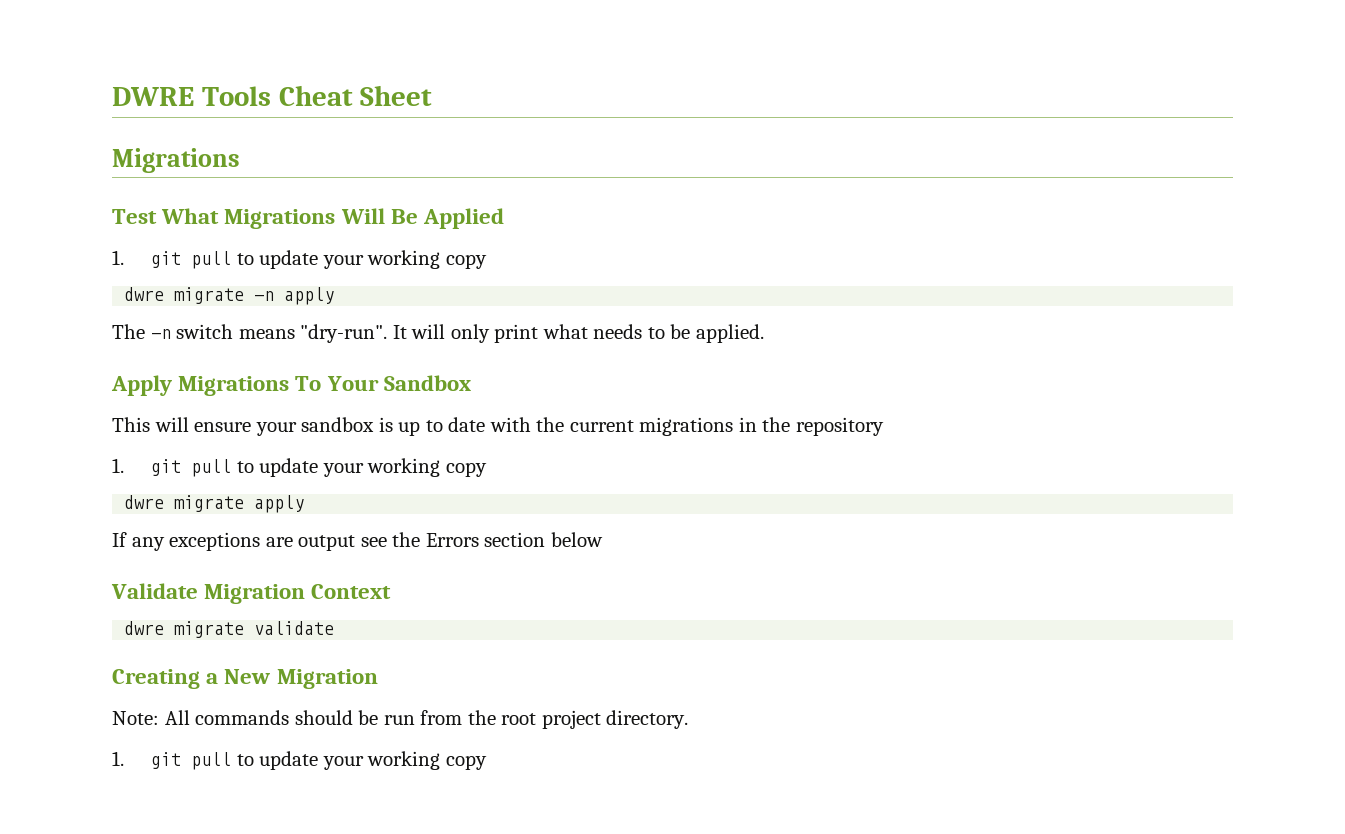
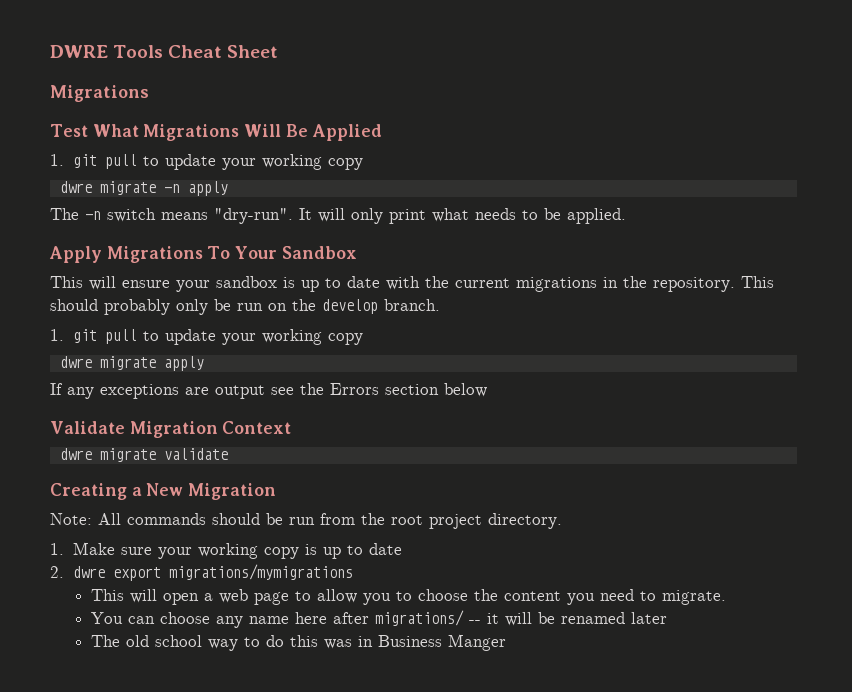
- This will ensure your sandbox is up to date with the current migrations in the repository
+ This will ensure your sandbox is up to date with the current migrations in the repository. This should probably only be run on the develop branch.
  Note: All commands should be run from the root project directory.
- 1. git pull to update your working copy
+ 1. Make sure your working copy is up to date
+ 2. dwre export migrations/mymigrations
+ This will open a web page to allow you to choose the content you need to migrate.
+ You can choose any name here after migrations/ -- it will be renamed later
+ The old school way to do this was in Business Manger

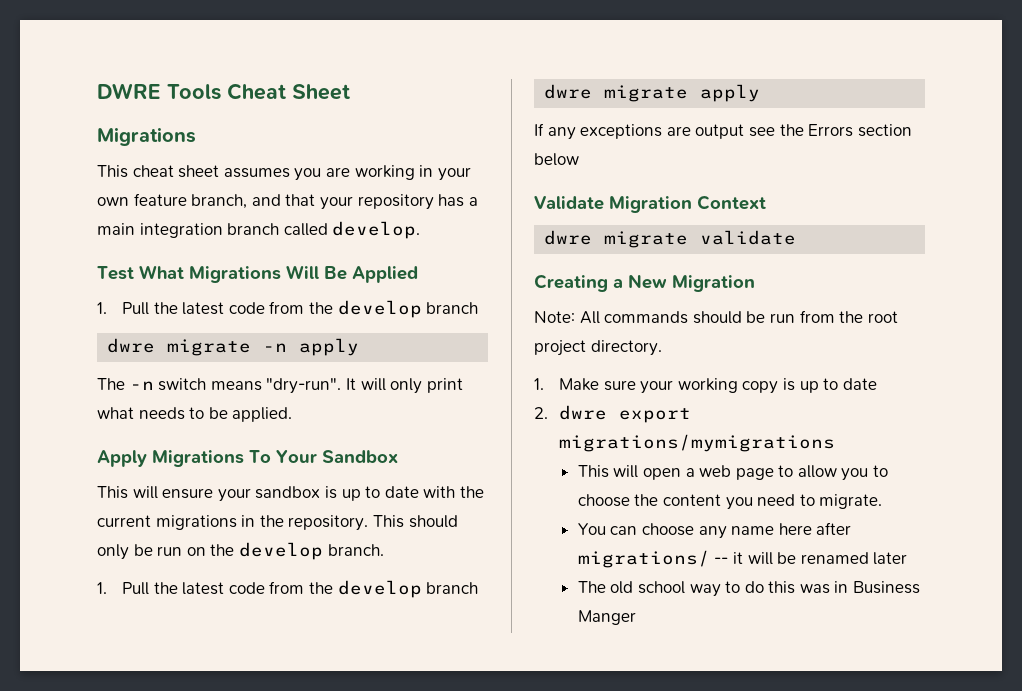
+ This cheat sheet assumes you are working in your own feature branch, and that your repository has a main integration branch called develop.
  Test What Migrations Will Be Applied
- 1. git pull to update your working copy
+ 1. Pull the latest code from the develop branch
- This should probably only be run on the develop branch.
- 1. git pull to update your working copy
+ This should only be run on the develop branch.
+ 1. Pull the latest code from the develop branch

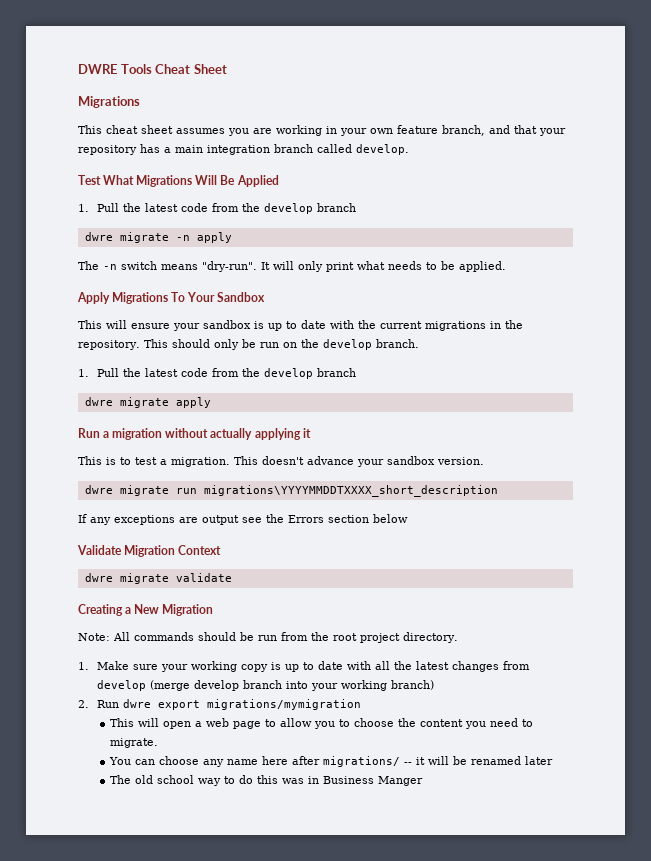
+ Run a migration without actually applying it
+ This is to test a migration. This doesn't advance your sandbox version.
+ dwre migrate run migrations\YYYYMMDDTXXXX_short_description
- 1. Make sure your working copy is up to date
+ 1. Make sure your working copy is up to date with all the latest changes from develop (merge develop branch into your working branch)
- 2. dwre export migrations/mymigrations
+ 2. Run dwre export migrations/mymigration

